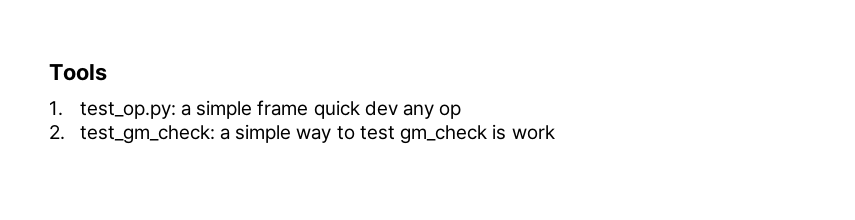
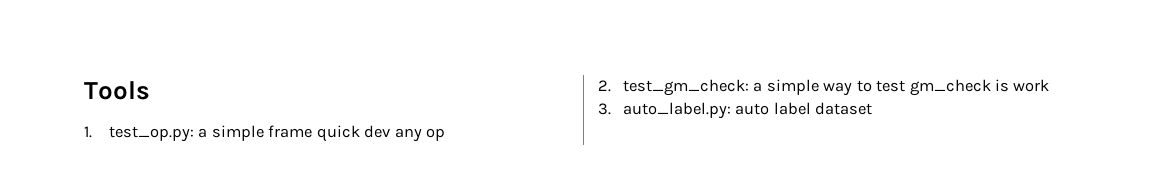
+ 3. auto_label.py: auto label dataset

